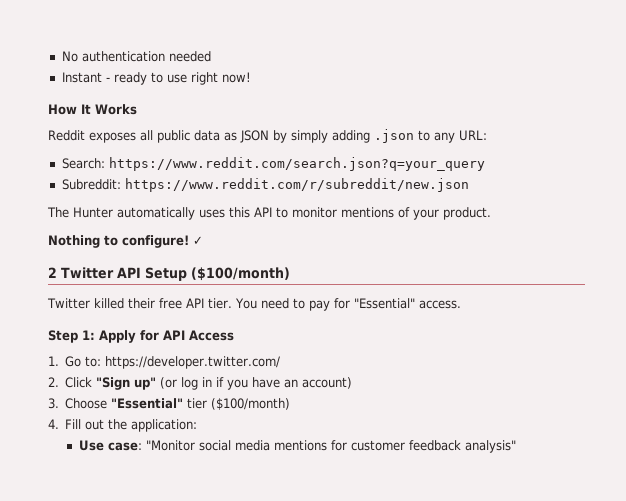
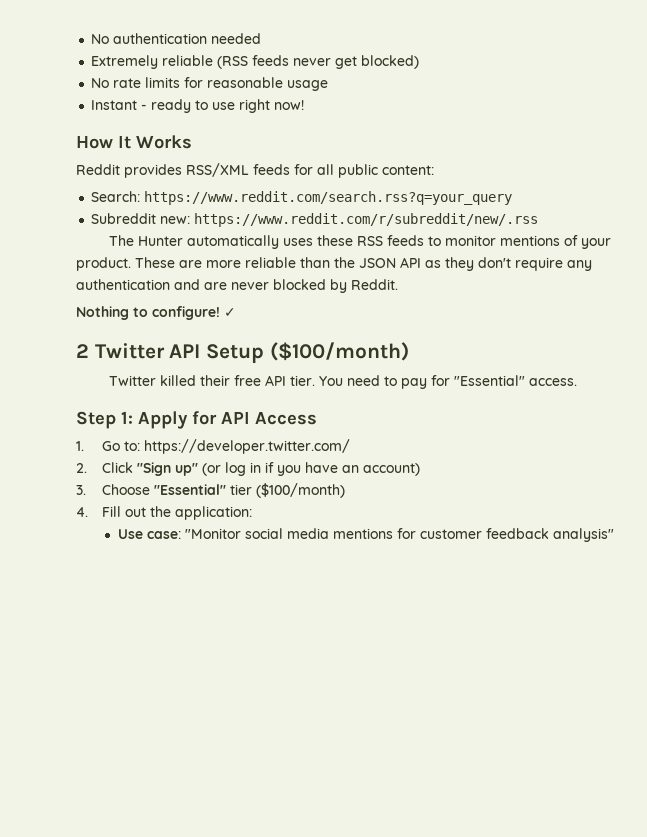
+ Extremely reliable (RSS feeds never get blocked)
+ No rate limits for reasonable usage
- Reddit exposes all public data as JSON by simply adding .json to any URL:
- Search: https://www.reddit.com/search.json?q=your_query
- Subreddit: https://www.reddit.com/r/subreddit/new.json
+ Reddit provides RSS/XML feeds for all public content:
+ Search: https://www.reddit.com/search.rss?q=your_query
+ Subreddit new: https://www.reddit.com/r/subreddit/new/.rss
- The Hunter automatically uses this API to monitor mentions of your product.
+ The Hunter automatically uses these RSS feeds to monitor mentions of your product. These are more reliable than the JSON API as they don't require any authentication and are never blocked by Reddit.

